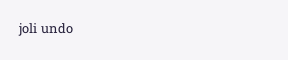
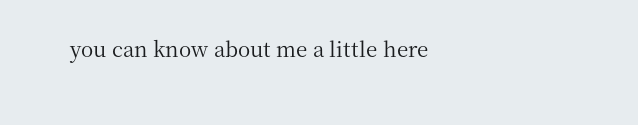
- joli undo
+ you can know about me a little here

